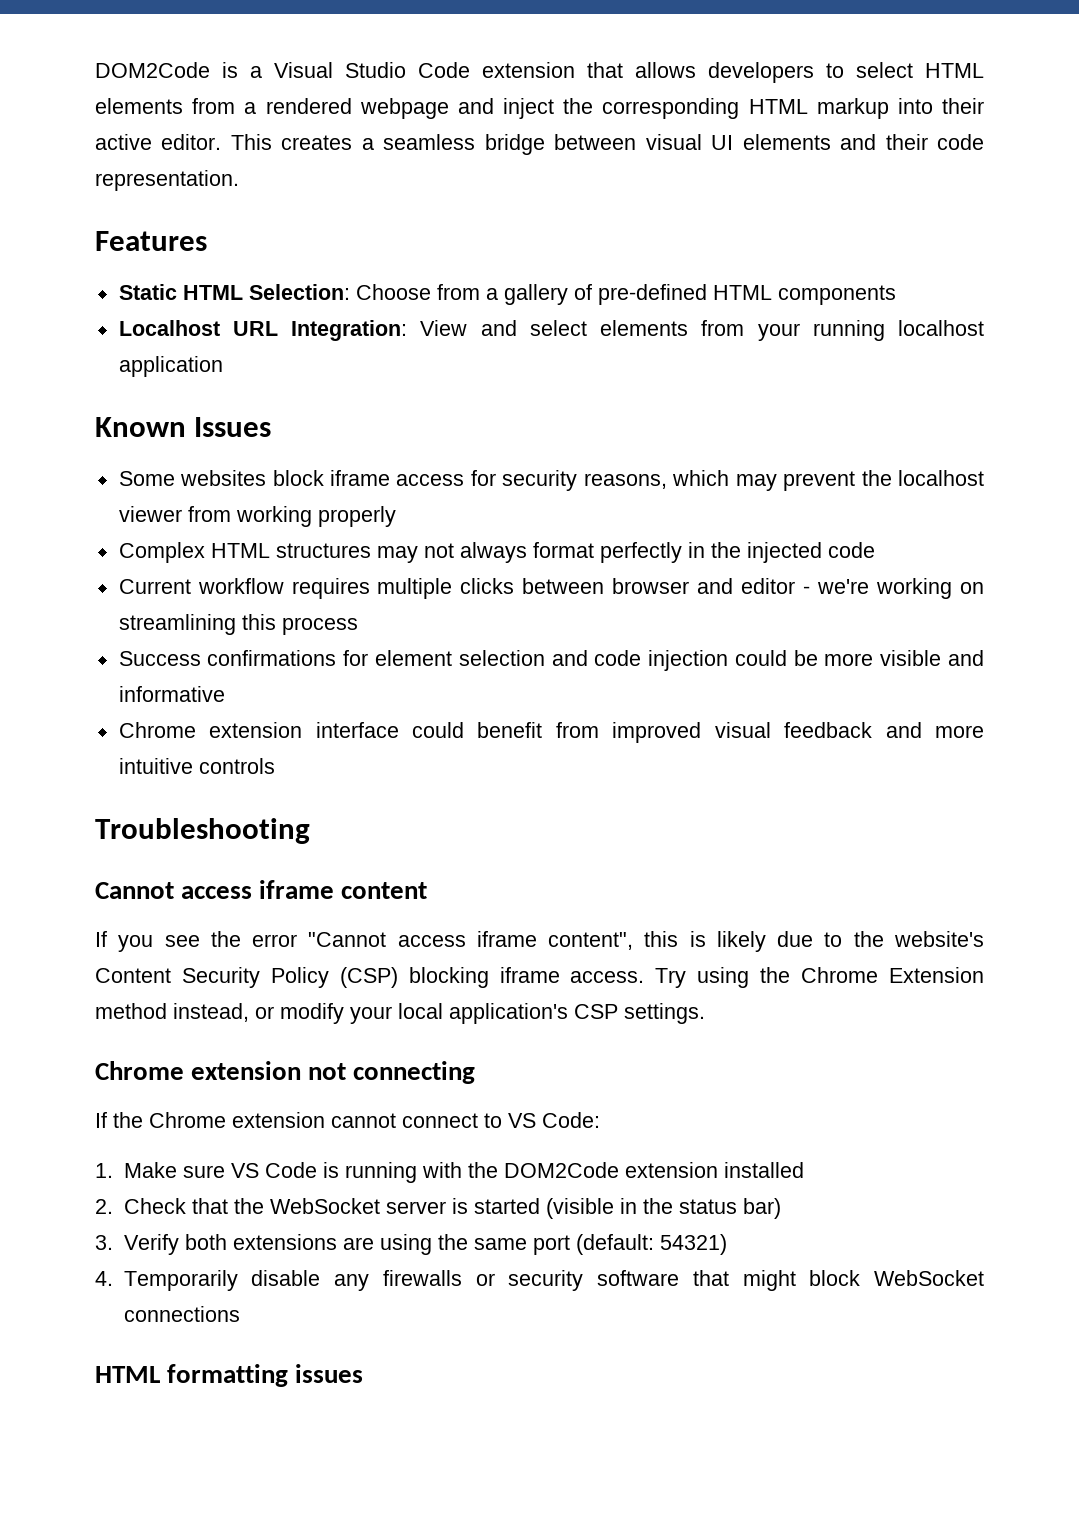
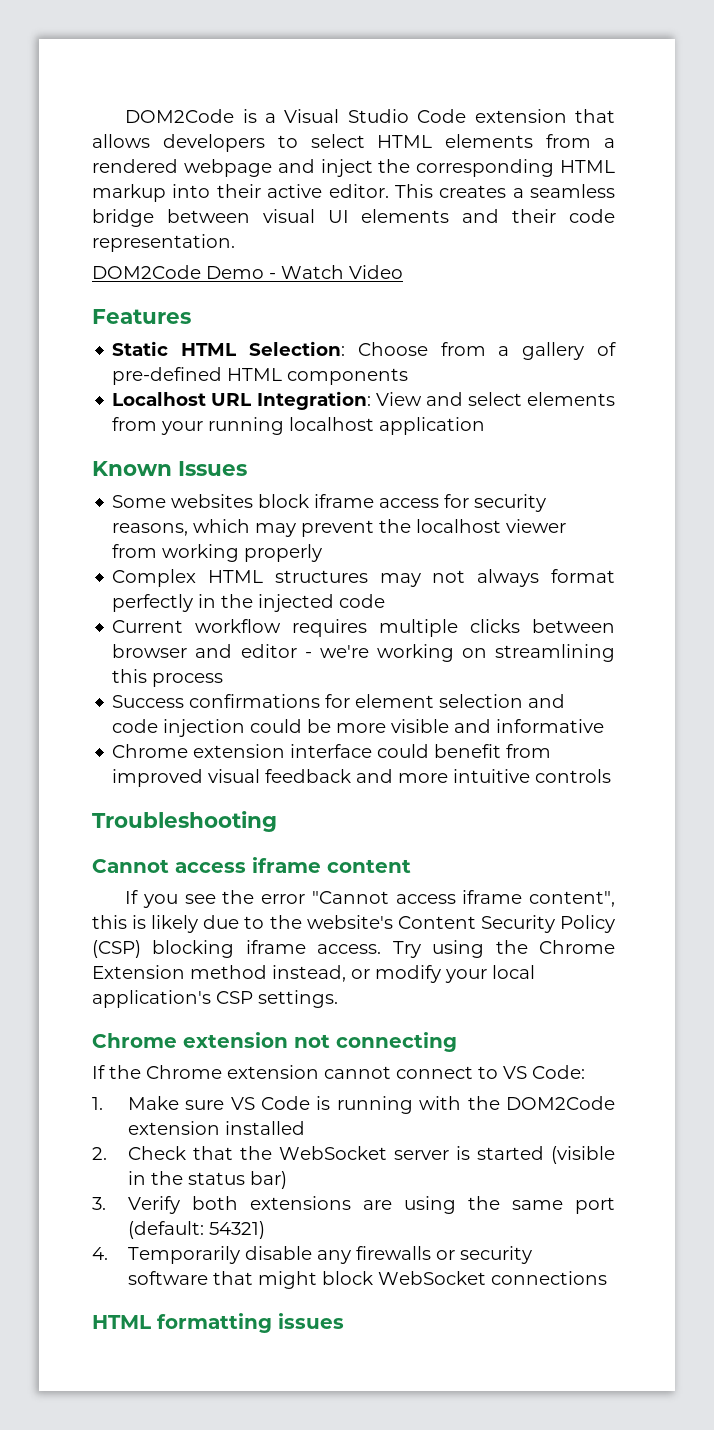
+ DOM2Code Demo - Watch Video

